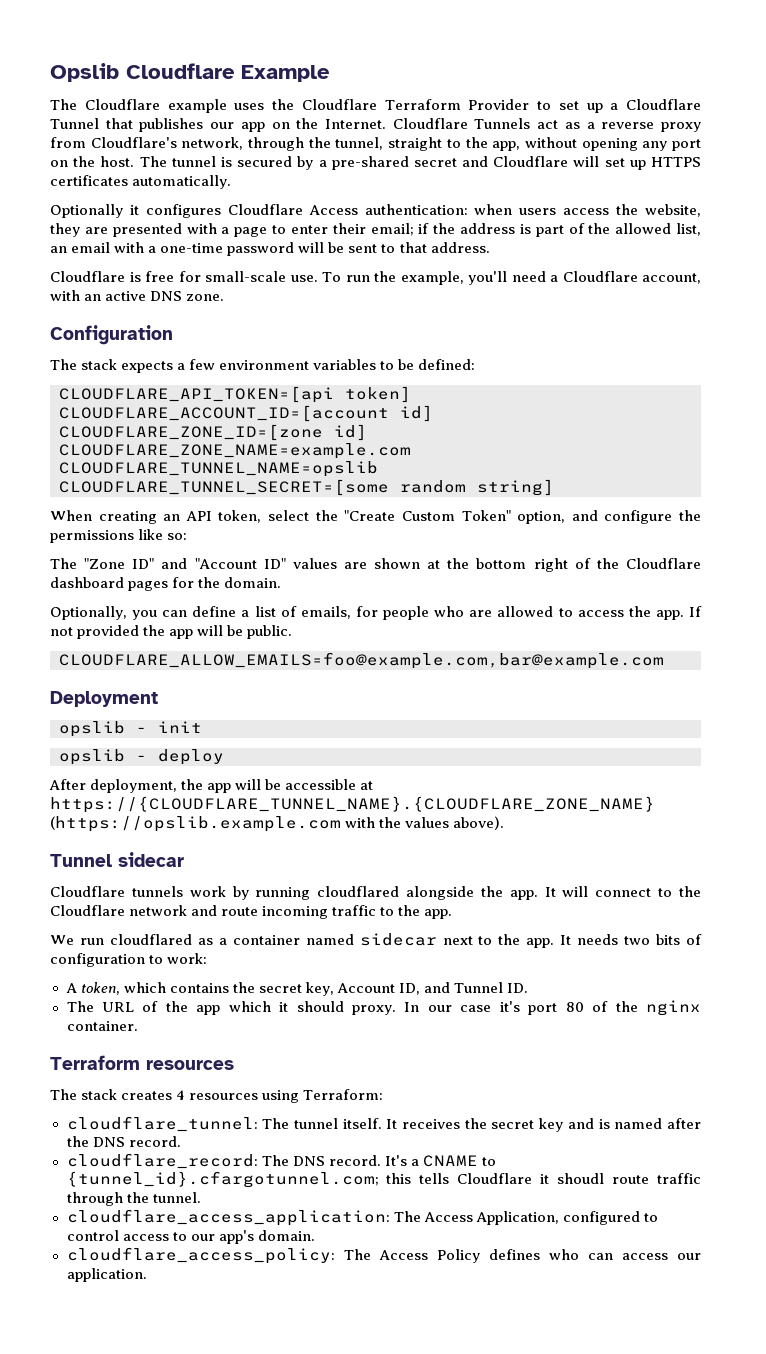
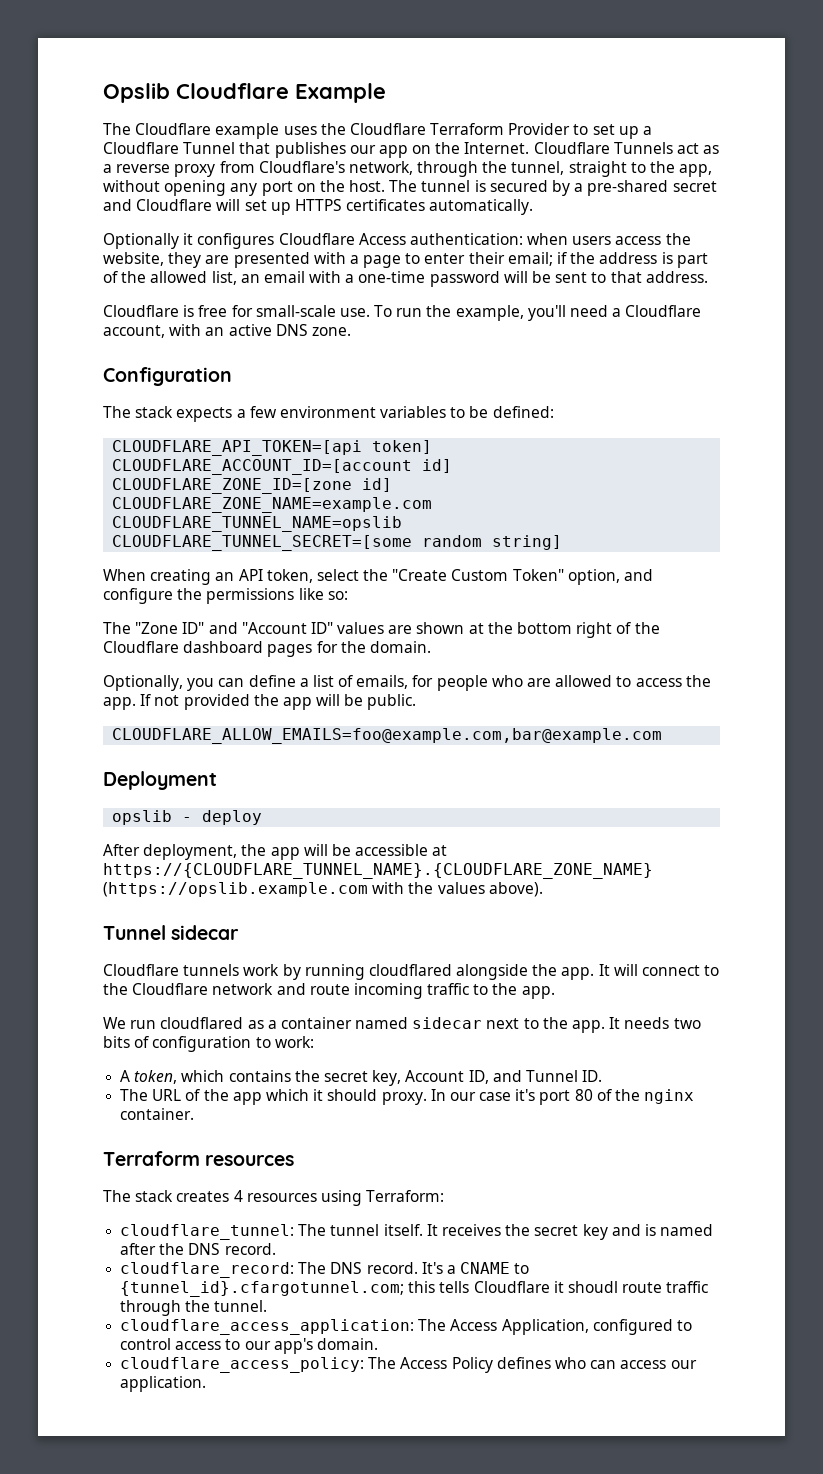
- opslib - init

